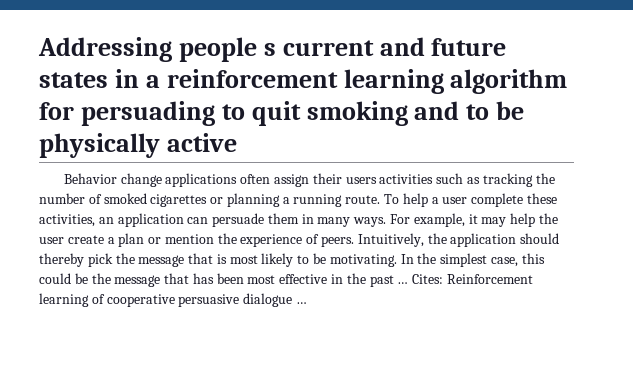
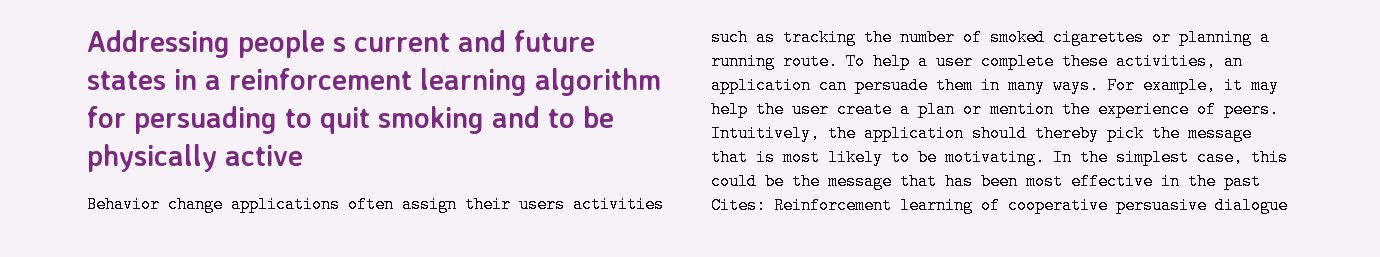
- In the simplest case, this could be the message that has been most effective in the past … Cites: Reinforcement learning of cooperative persuasive dialogue …
+ In the simplest case, this could be the message that has been most effective in the past Cites: Reinforcement learning of cooperative persuasive dialogue

